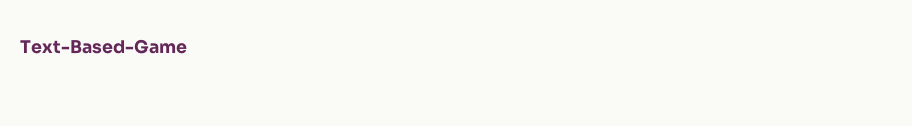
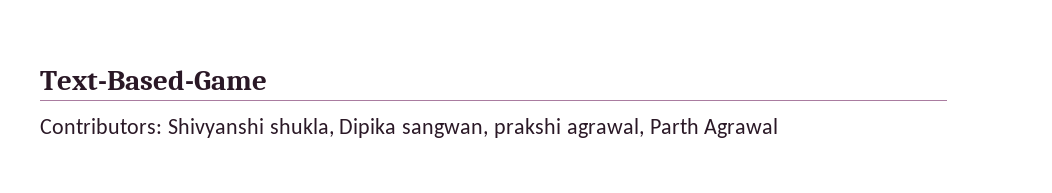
+ Contributors: Shivyanshi shukla, Dipika sangwan, prakshi agrawal, Parth Agrawal

